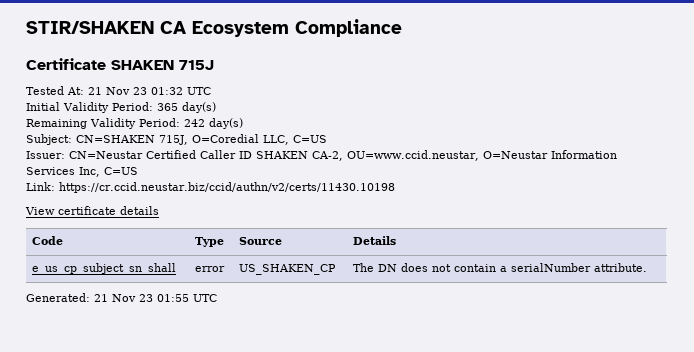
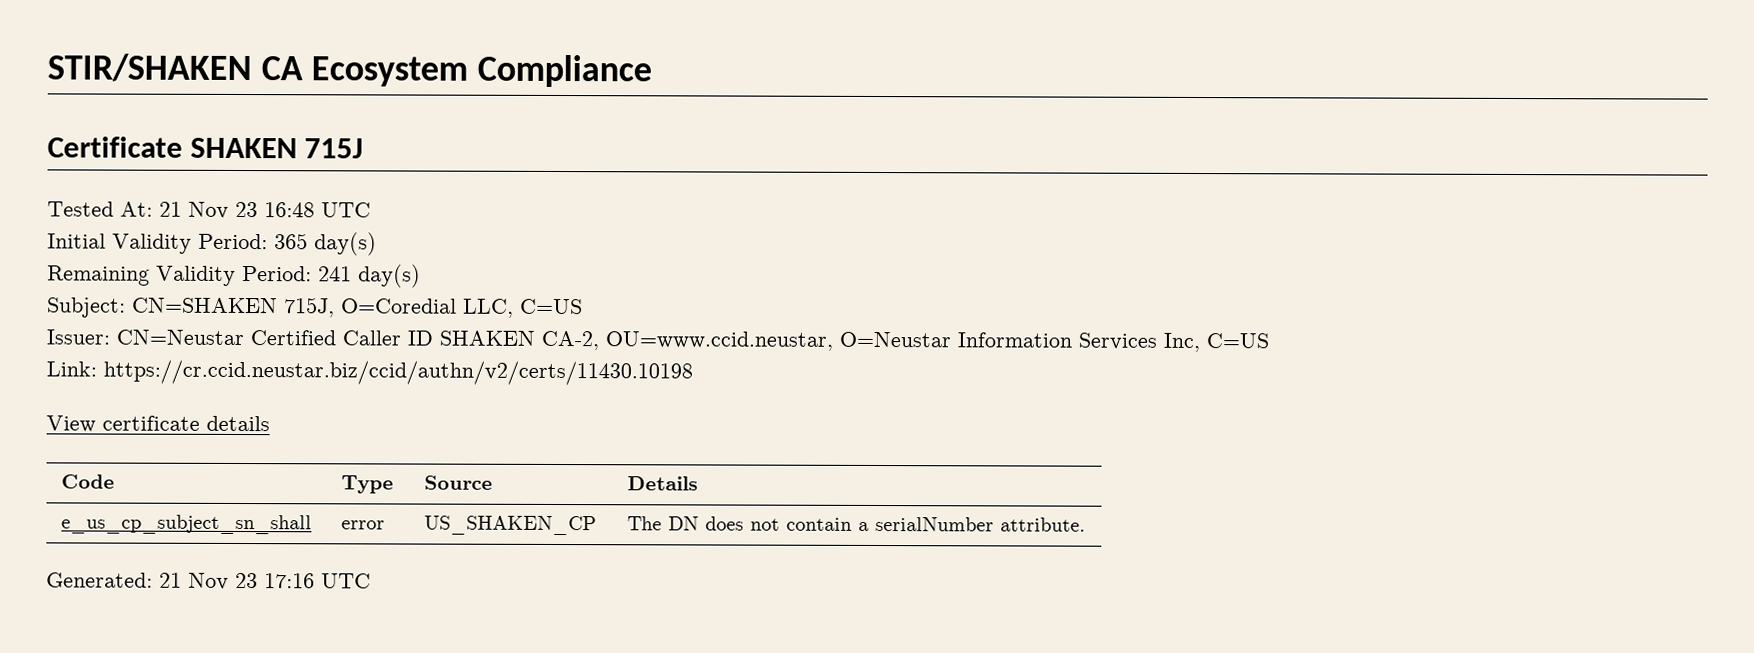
- Tested At: 21 Nov 23 01:32 UTC
+ Tested At: 21 Nov 23 16:48 UTC
- Remaining Validity Period: 242 day(s)
+ Remaining Validity Period: 241 day(s)
- Generated: 21 Nov 23 01:55 UTC
+ Generated: 21 Nov 23 17:16 UTC

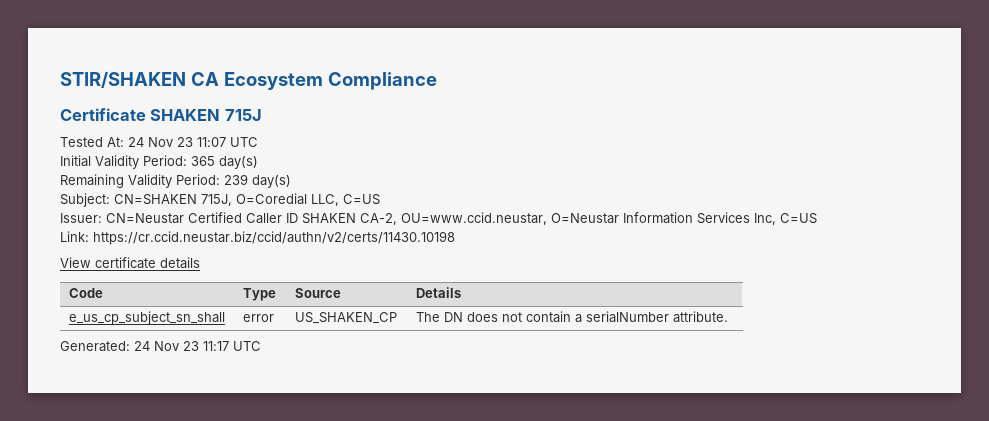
- Tested At: 21 Nov 23 16:48 UTC
+ Tested At: 24 Nov 23 11:07 UTC
- Remaining Validity Period: 241 day(s)
+ Remaining Validity Period: 239 day(s)
- Generated: 21 Nov 23 17:16 UTC
+ Generated: 24 Nov 23 11:17 UTC

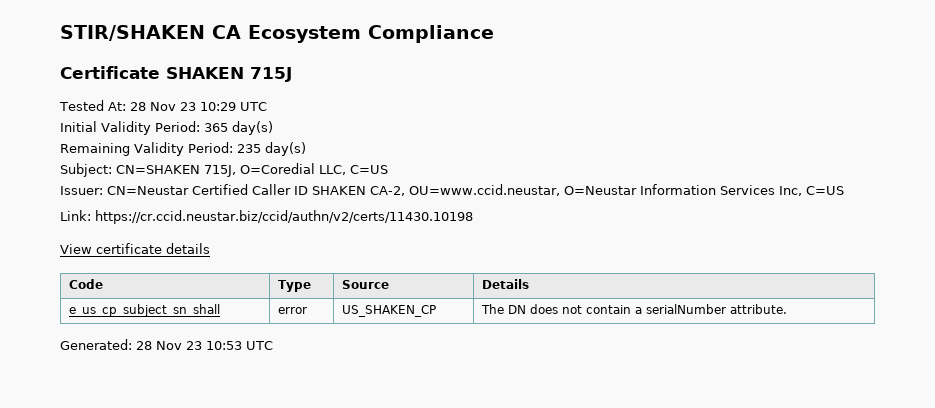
- Tested At: 24 Nov 23 11:07 UTC
+ Tested At: 28 Nov 23 10:29 UTC
- Remaining Validity Period: 239 day(s)
+ Remaining Validity Period: 235 day(s)
- Generated: 24 Nov 23 11:17 UTC
+ Generated: 28 Nov 23 10:53 UTC

